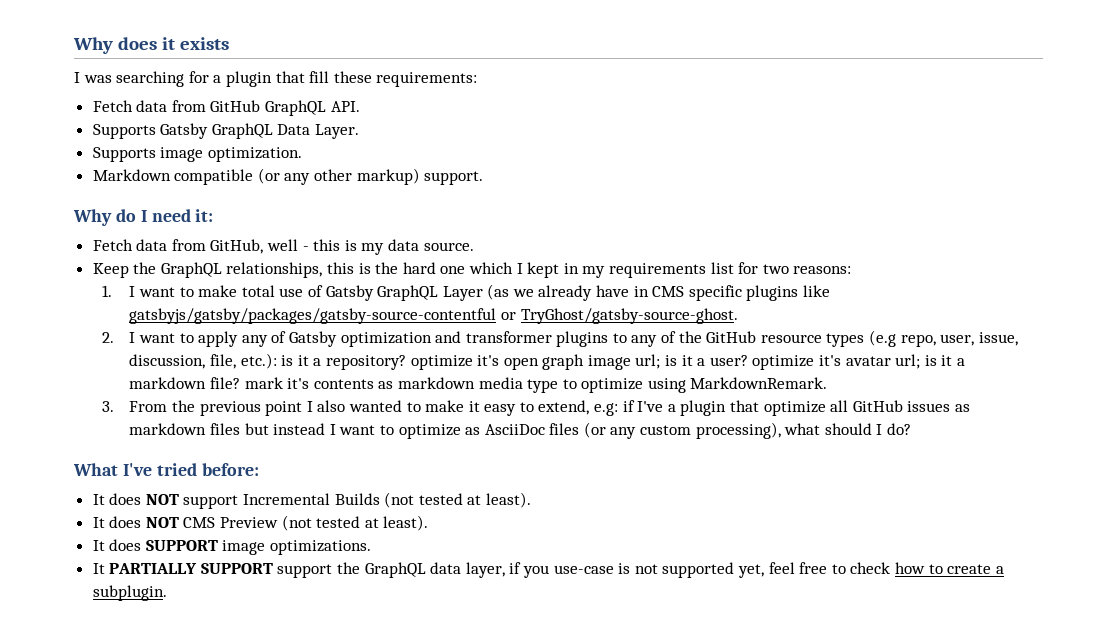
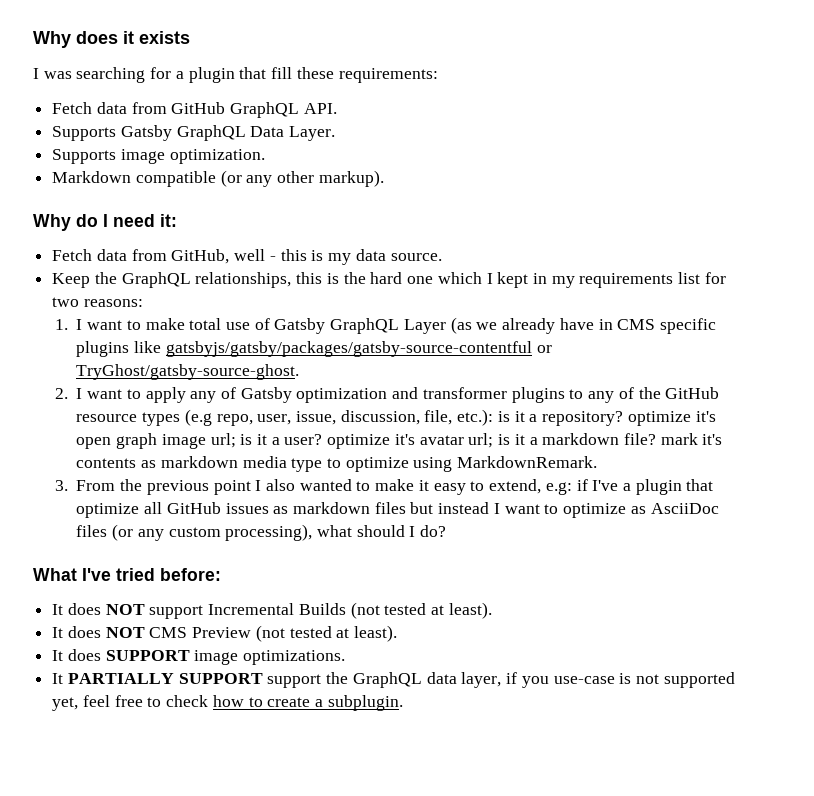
- Markdown compatible (or any other markup) support.
+ Markdown compatible (or any other markup).

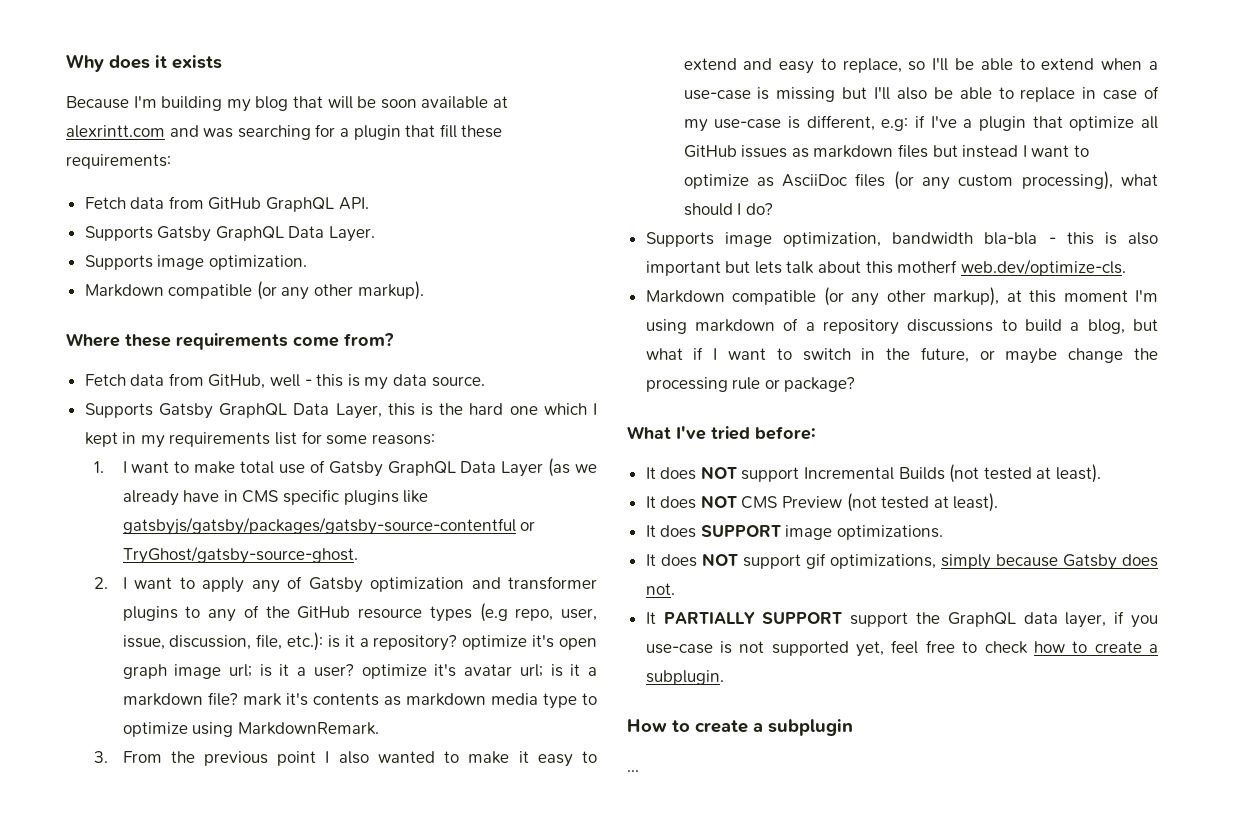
- I was searching for a plugin that fill these requirements:
+ Because I'm building my blog that will be soon available at alexrintt.com and was searching for a plugin that fill these requirements:
- Why do I need it:
+ Where these requirements come from?
- Keep the GraphQL relationships, this is the hard one which I kept in my requirements list for two reasons:
+ Supports Gatsby GraphQL Data Layer, this is the hard one which I kept in my requirements list for some reasons:
- 1. I want to make total use of Gatsby GraphQL Layer (as we already have in CMS specific plugins like gatsbyjs/gatsby/packages/gatsby-source-contentful or TryGhost/gatsby-source-ghost.
+ 1. I want to make total use of Gatsby GraphQL Data Layer (as we already have in CMS specific plugins like gatsbyjs/gatsby/packages/gatsby-source-contentful or TryGhost/gatsby-source-ghost.
- 3. From the previous point I also wanted to make it easy to extend, e.g: if I've a plugin that optimize all GitHub issues as markdown files but instead I want to optimize as AsciiDoc files (or any custom processing), what should I do?
+ 3. From the previous point I also wanted to make it easy to extend and easy to replace, so I'll be able to extend when a use-case is missing but I'll also be able to replace in case of my use-case is different, e.g: if I've a plugin that optimize all GitHub issues as markdown files but instead I want to optimize as AsciiDoc files (or any custom processing), what should I do?
+ Supports image optimization, bandwidth bla-bla - this is also important but lets talk about this motherf web.dev/optimize-cls.
+ Markdown compatible (or any other markup), at this moment I'm using markdown of a repository discussions to build a blog, but what if I want to switch in the future, or maybe change the processing rule or package?
+ It does NOT support gif optimizations, simply because Gatsby does not.
+ How to create a subplugin
+ ...

